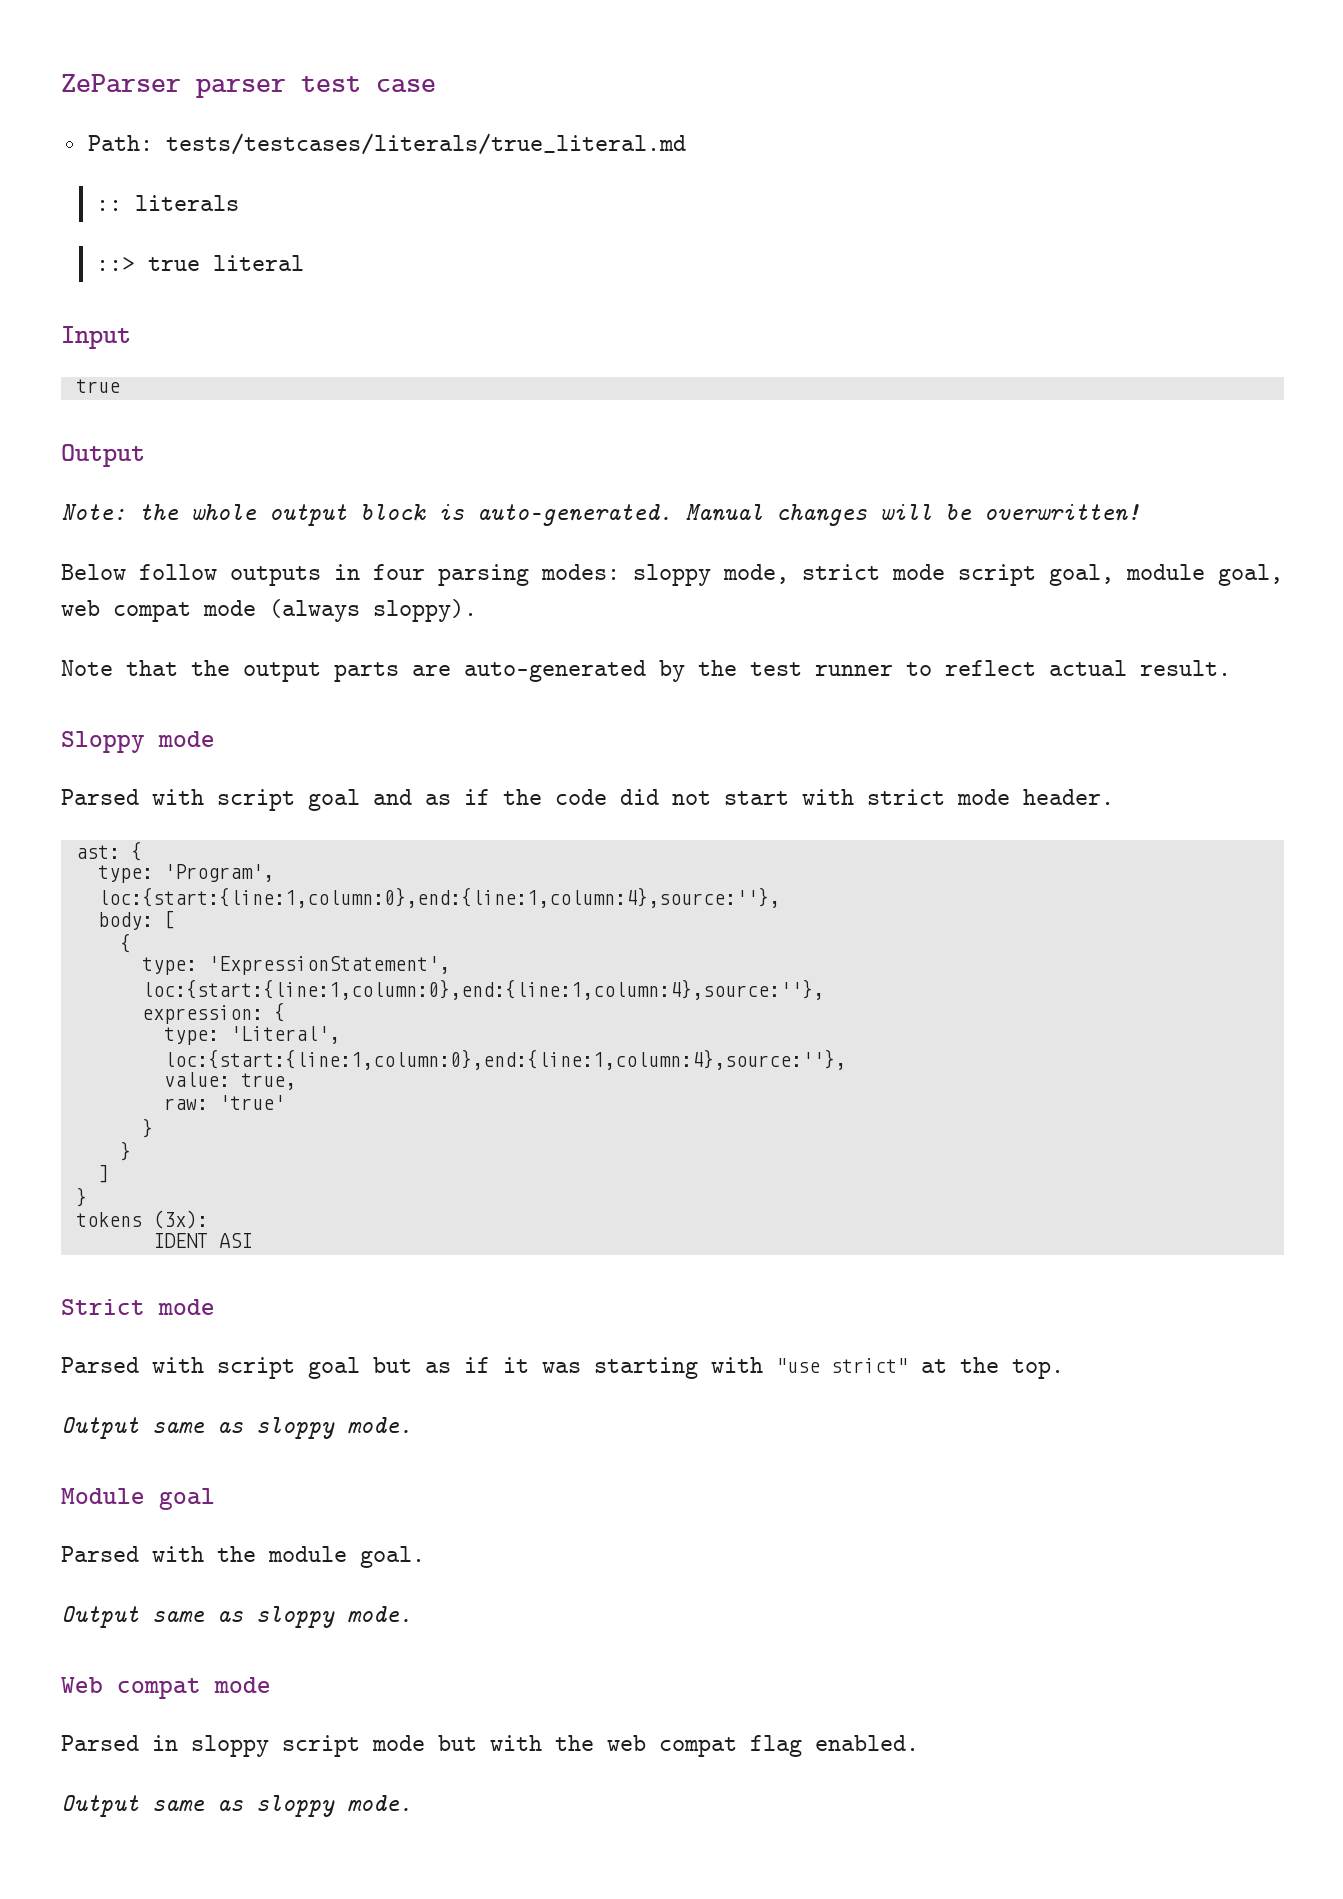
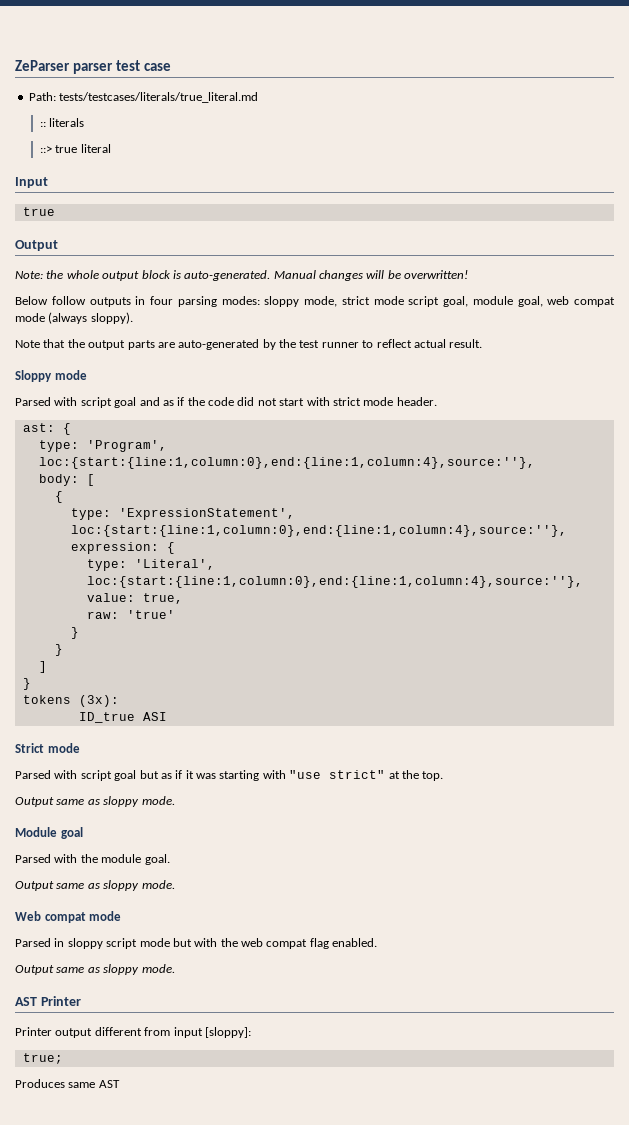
- IDENT ASI
+ ID_true ASI
+ AST Printer
+ Printer output different from input [sloppy]:
+ true;
+ Produces same AST

